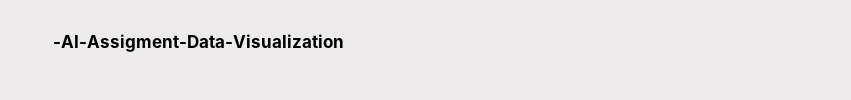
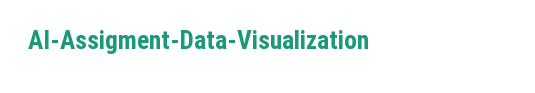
- -AI-Assigment-Data-Visualization
+ AI-Assigment-Data-Visualization

